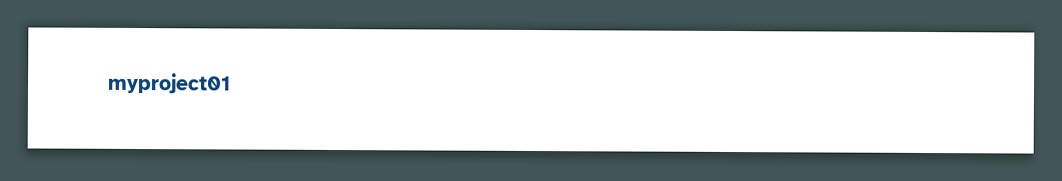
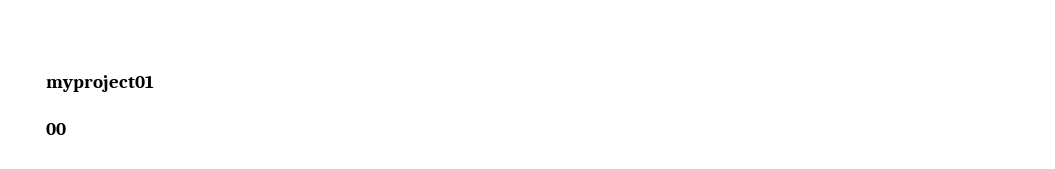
+ 00

